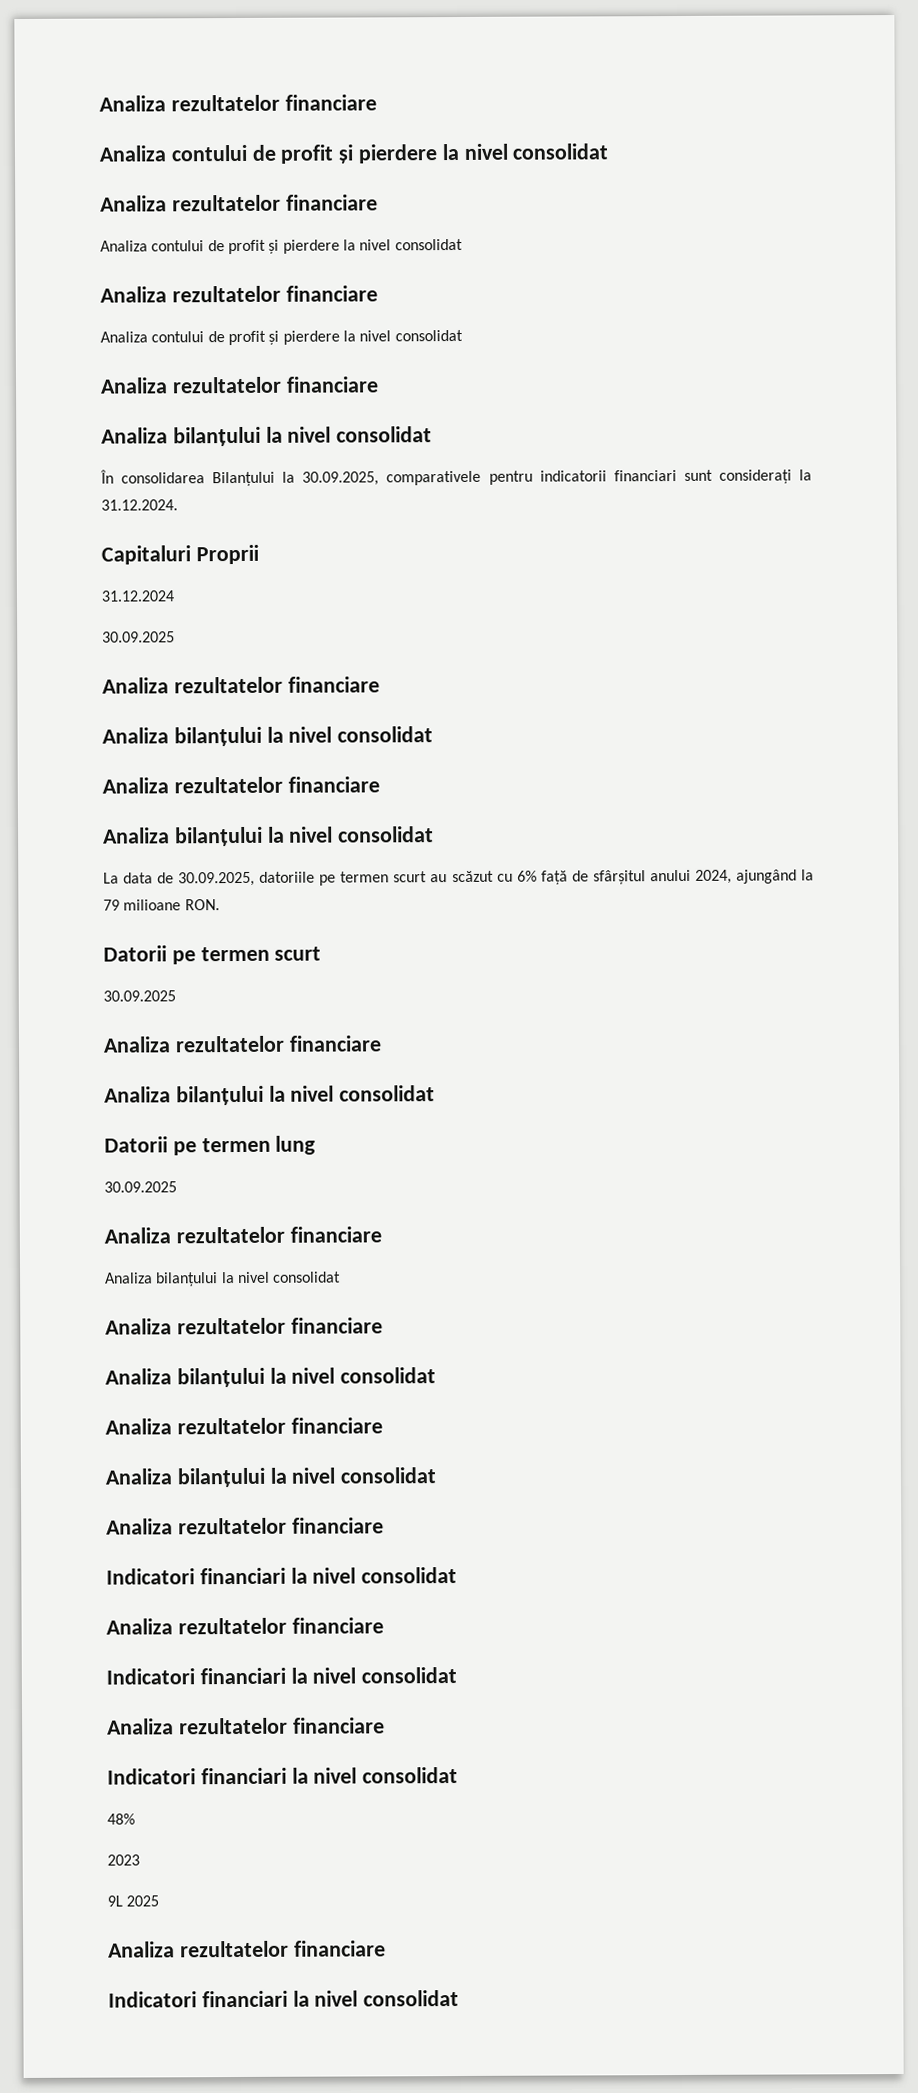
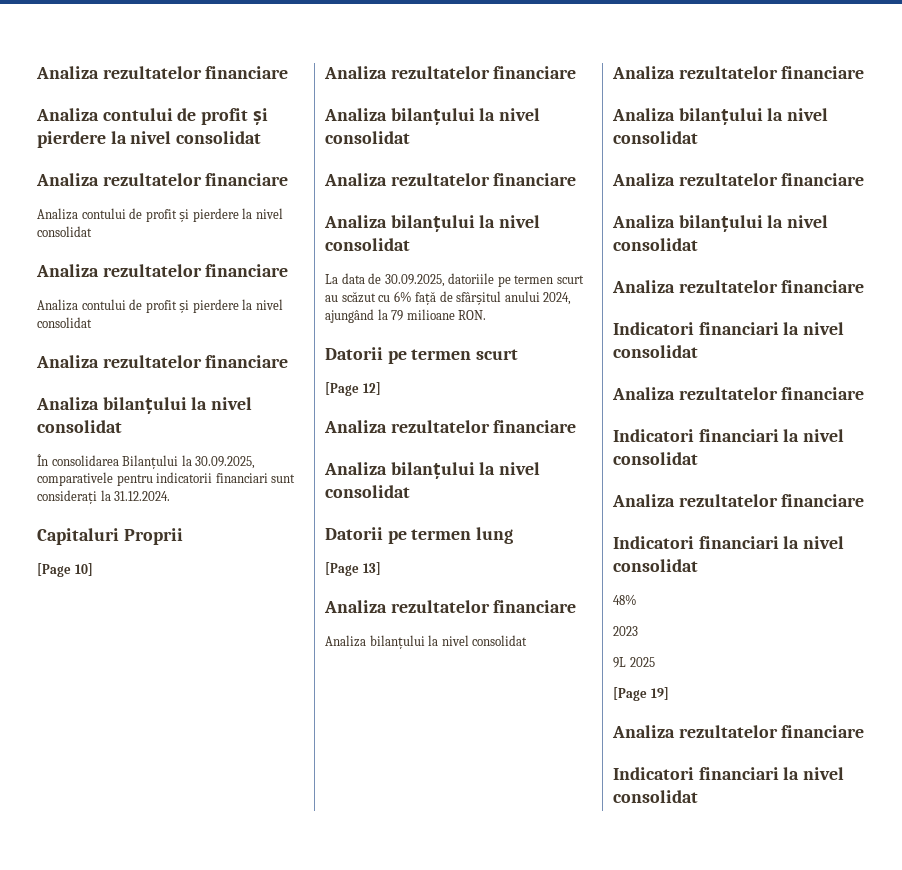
- 31.12.2024
- 30.09.2025
+ [Page 10]
  Datorii pe termen scurt
- 30.09.2025
+ [Page 12]
  Datorii pe termen lung
- 30.09.2025
+ [Page 13]
+ [Page 19]

